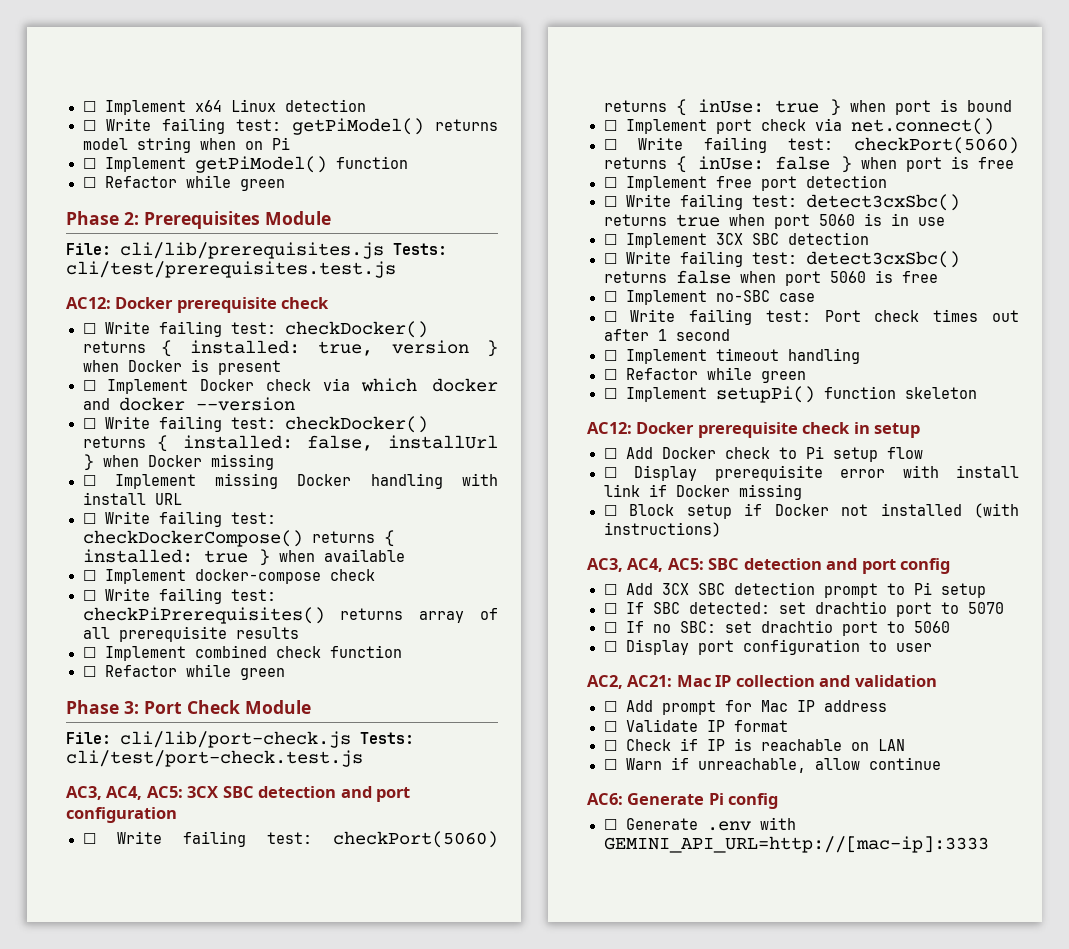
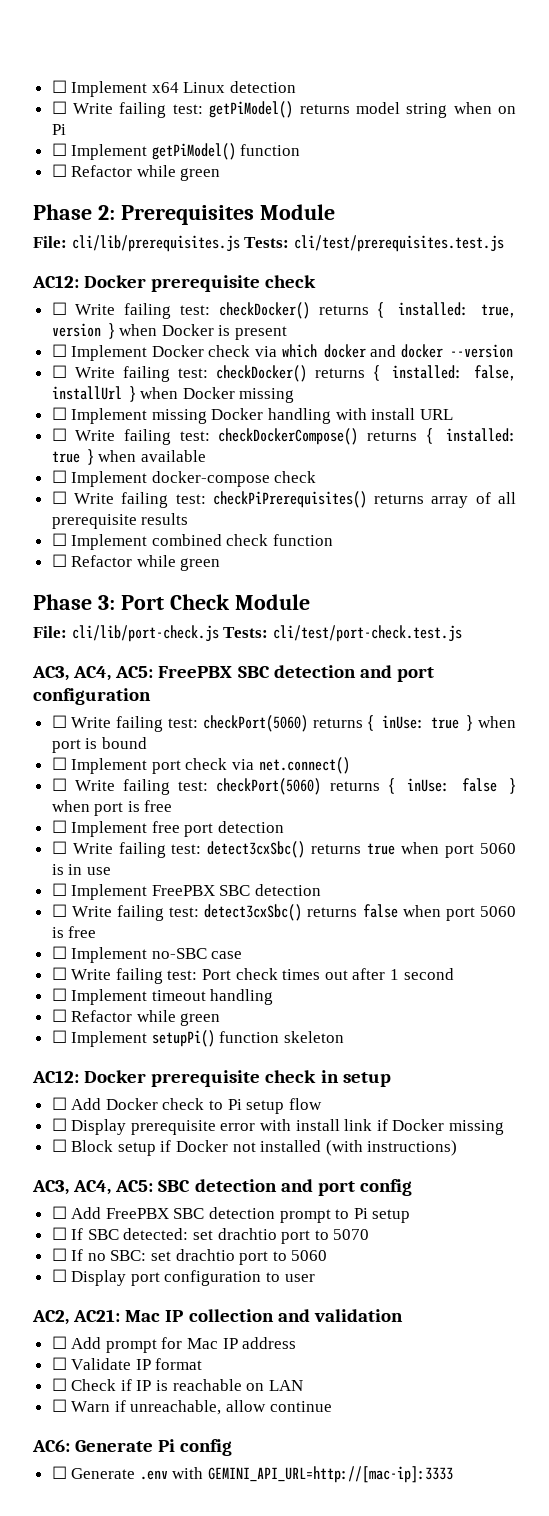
- AC3, AC4, AC5: 3CX SBC detection and port configuration
+ AC3, AC4, AC5: FreePBX SBC detection and port configuration
- ☐ Implement 3CX SBC detection
+ ☐ Implement FreePBX SBC detection
- ☐ Add 3CX SBC detection prompt to Pi setup
+ ☐ Add FreePBX SBC detection prompt to Pi setup

